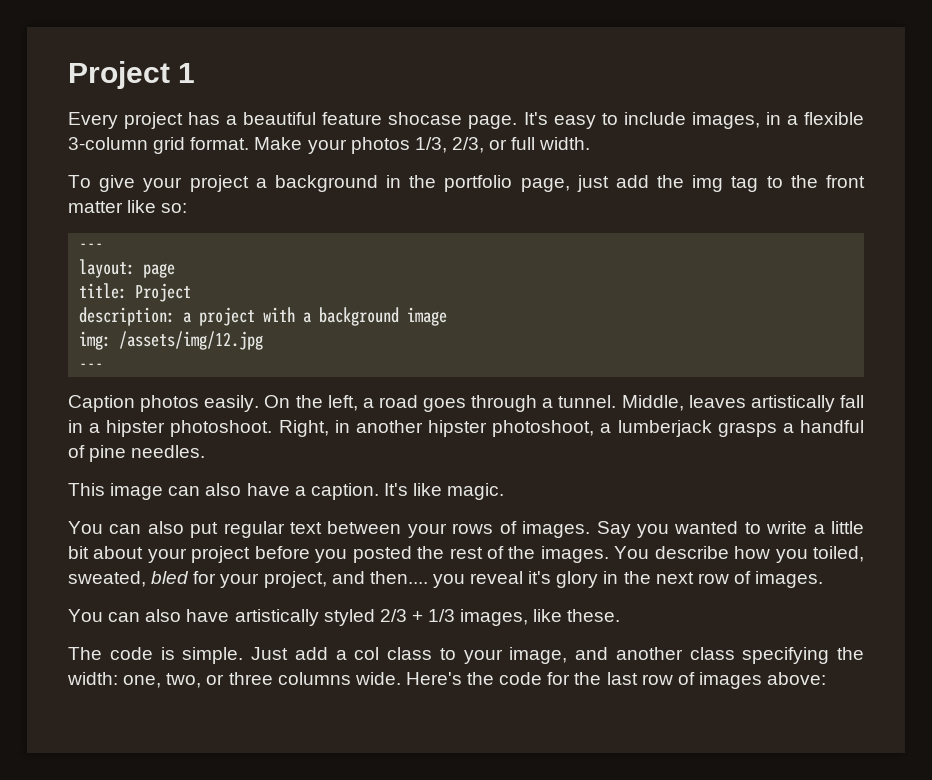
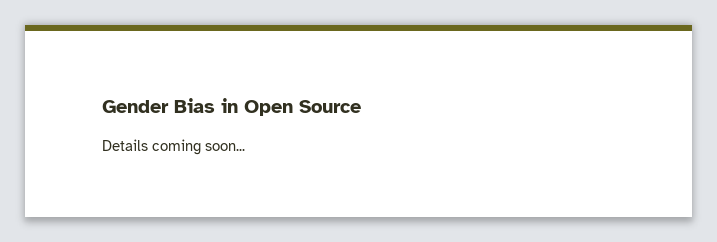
- Project 1
- Every project has a beautiful feature shocase page. It's easy to include images, in a flexible 3-column grid format. Make your photos 1/3, 2/3, or full width.
- To give your project a background in the portfolio page, just add the img tag to the front matter like so:
- ---
- layout: page
- title: Project
- description: a project with a background image
- img: /assets/img/12.jpg
- ---
- Caption photos easily. On the left, a road goes through a tunnel. Middle, leaves artistically fall in a hipster photoshoot. Right, in another hipster photoshoot, a lumberjack grasps a handful of pine needles.
- This image can also have a caption. It's like magic.
- You can also put regular text between your rows of images. Say you wanted to write a little bit about your project before you posted the rest of the images. You describe how you toiled, sweated, bled for your project, and then.... you reveal it's glory in the next row of images.
- You can also have artistically styled 2/3 + 1/3 images, like these.
- The code is simple. Just add a col class to your image, and another class specifying the width: one, two, or three columns wide. Here's the code for the last row of images above:
+ Gender Bias in Open Source
+ Details coming soon...

